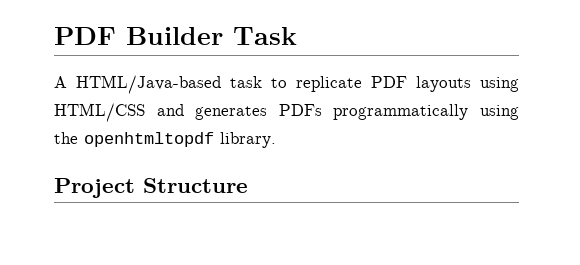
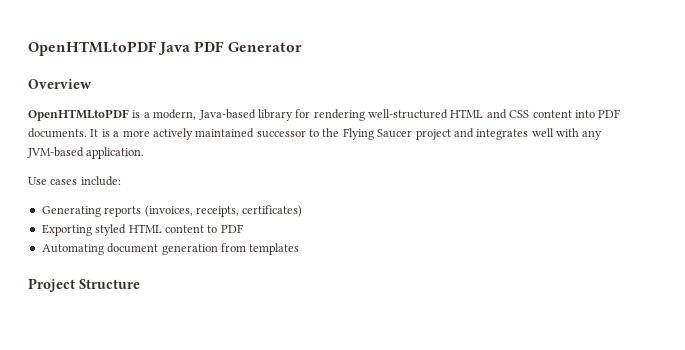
- PDF Builder Task
- A HTML/Java-based task to replicate PDF layouts using HTML/CSS and generates PDFs programmatically using the openhtmltopdf library.
+ OpenHTMLtoPDF Java PDF Generator
+ Overview
+ OpenHTMLtoPDF is a modern, Java-based library for rendering well-structured HTML and CSS content into PDF documents. It is a more actively maintained successor to the Flying Saucer project and integrates well with any JVM-based application.
+ Use cases include:
+ Generating reports (invoices, receipts, certificates)
+ Exporting styled HTML content to PDF
+ Automating document generation from templates

